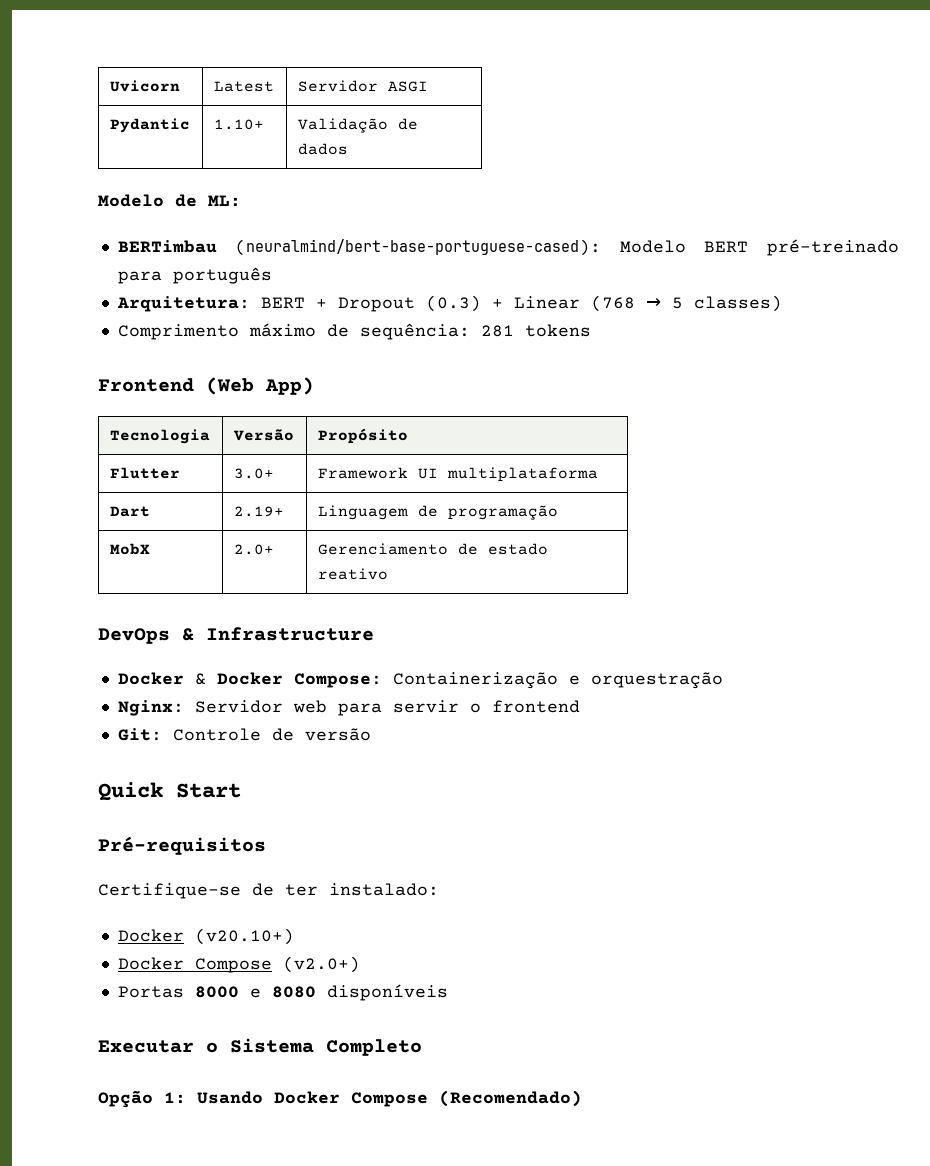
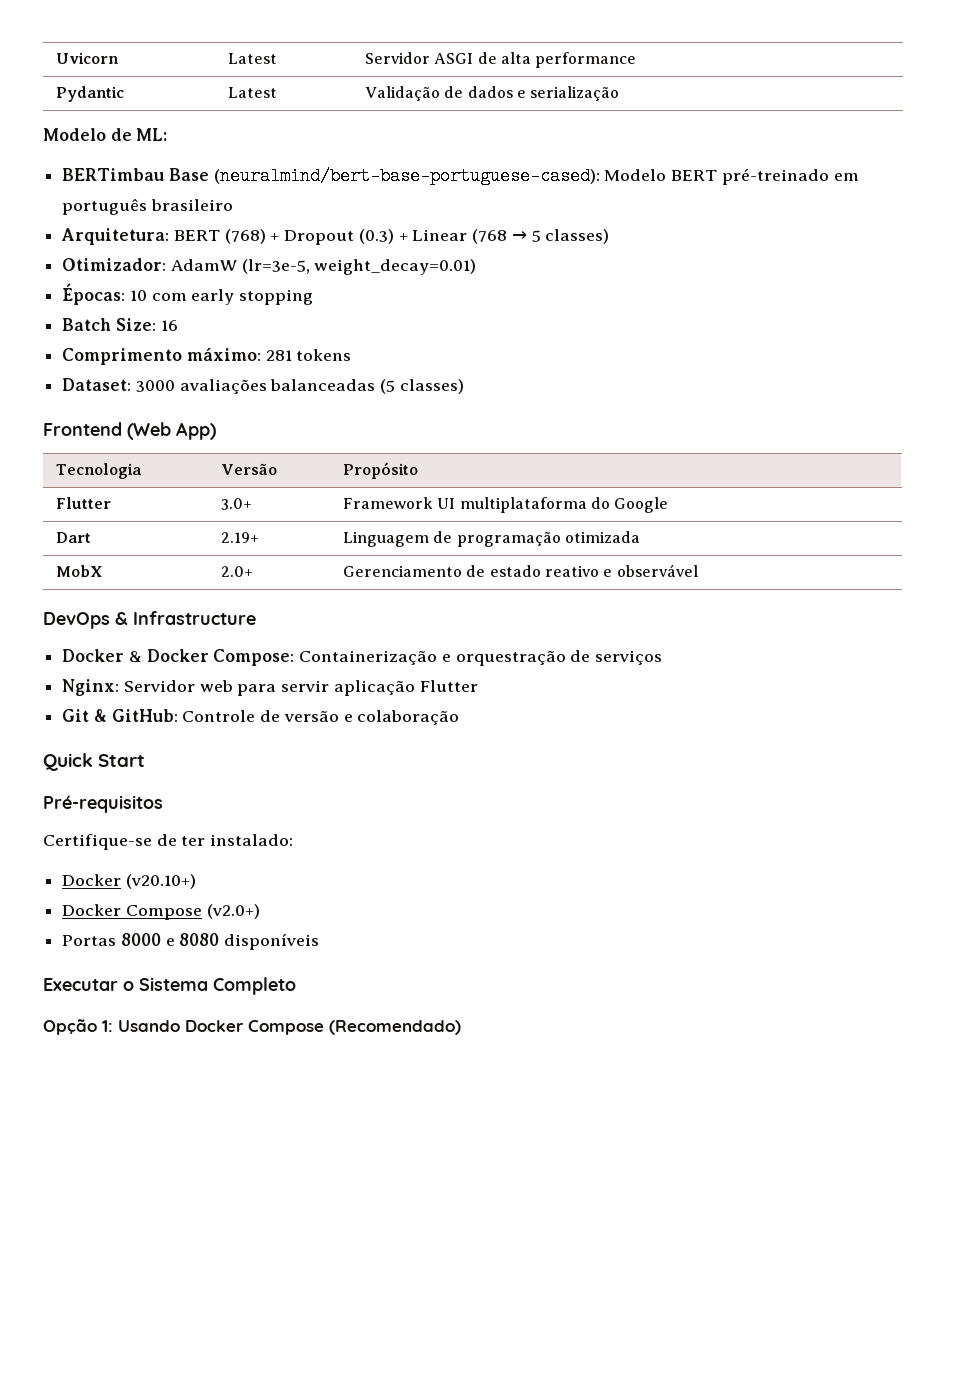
- Uvicorn | Latest | Servidor ASGI
+ Uvicorn | Latest | Servidor ASGI de alta performance
- Pydantic | 1.10+ | Validação de dados
+ Pydantic | Latest | Validação de dados e serialização
- BERTimbau (neuralmind/bert-base-portuguese-cased): Modelo BERT pré-treinado para português
+ BERTimbau Base (neuralmind/bert-base-portuguese-cased): Modelo BERT pré-treinado em português brasileiro
- Arquitetura: BERT + Dropout (0.3) + Linear (768 → 5 classes)
+ Arquitetura: BERT (768) + Dropout (0.3) + Linear (768 → 5 classes)
- Comprimento máximo de sequência: 281 tokens
+ Otimizador: AdamW (lr=3e-5, weight_decay=0.01)
+ Épocas: 10 com early stopping
+ Batch Size: 16
+ Comprimento máximo: 281 tokens
+ Dataset: 3000 avaliações balanceadas (5 classes)
- Flutter | 3.0+ | Framework UI multiplataforma
+ Flutter | 3.0+ | Framework UI multiplataforma do Google
- Dart | 2.19+ | Linguagem de programação
+ Dart | 2.19+ | Linguagem de programação otimizada
- MobX | 2.0+ | Gerenciamento de estado reativo
+ MobX | 2.0+ | Gerenciamento de estado reativo e observável
- Docker & Docker Compose: Containerização e orquestração
+ Docker & Docker Compose: Containerização e orquestração de serviços
- Nginx: Servidor web para servir o frontend
- Git: Controle de versão
+ Nginx: Servidor web para servir aplicação Flutter
+ Git & GitHub: Controle de versão e colaboração

